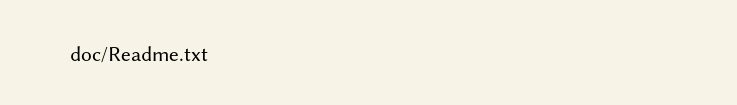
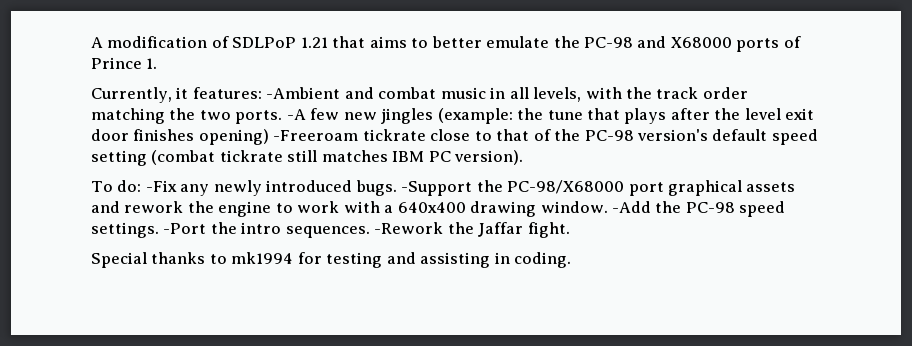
- doc/Readme.txt
+ A modification of SDLPoP 1.21 that aims to better emulate the PC-98 and X68000 ports of Prince 1.
+ Currently, it features: -Ambient and combat music in all levels, with the track order matching the two ports. -A few new jingles (example: the tune that plays after the level exit door finishes opening) -Freeroam tickrate close to that of the PC-98 version's default speed setting (combat tickrate still matches IBM PC version).
+ To do: -Fix any newly introduced bugs. -Support the PC-98/X68000 port graphical assets and rework the engine to work with a 640x400 drawing window. -Add the PC-98 speed settings. -Port the intro sequences. -Rework the Jaffar fight.
+ Special thanks to mk1994 for testing and assisting in coding.

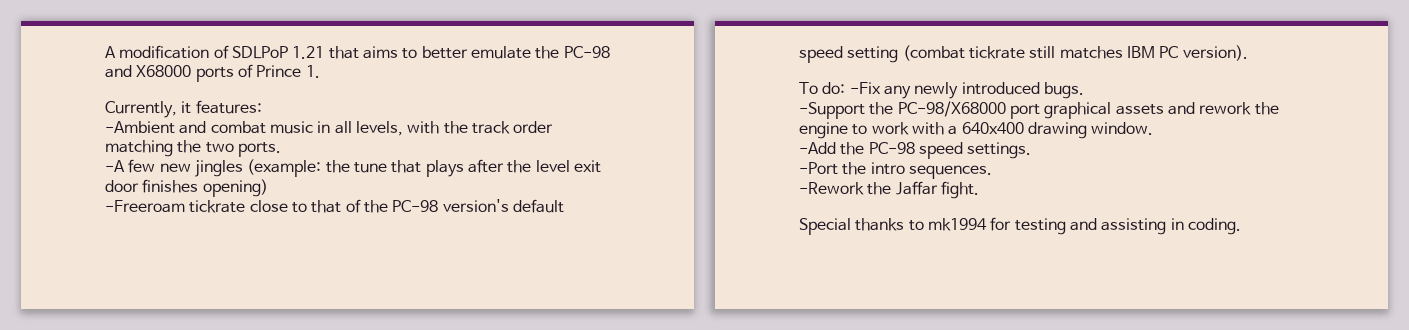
- Currently, it features: -Ambient and combat music in all levels, with the track order matching the two ports. -A few new jingles (example: the tune that plays after the level exit door finishes opening) -Freeroam tickrate close to that of the PC-98 version's default speed setting (combat tickrate still matches IBM PC version).
+ Currently, it features:
+ -Ambient and combat music in all levels, with the track order matching the two ports.
+ -A few new jingles (example: the tune that plays after the level exit door finishes opening)
+ -Freeroam tickrate close to that of the PC-98 version's default speed setting (combat tickrate still matches IBM PC version).
- To do: -Fix any newly introduced bugs. -Support the PC-98/X68000 port graphical assets and rework the engine to work with a 640x400 drawing window. -Add the PC-98 speed settings. -Port the intro sequences. -Rework the Jaffar fight.
+ To do: -Fix any newly introduced bugs.
+ -Support the PC-98/X68000 port graphical assets and rework the engine to work with a 640x400 drawing window.
+ -Add the PC-98 speed settings.
+ -Port the intro sequences.
+ -Rework the Jaffar fight.

